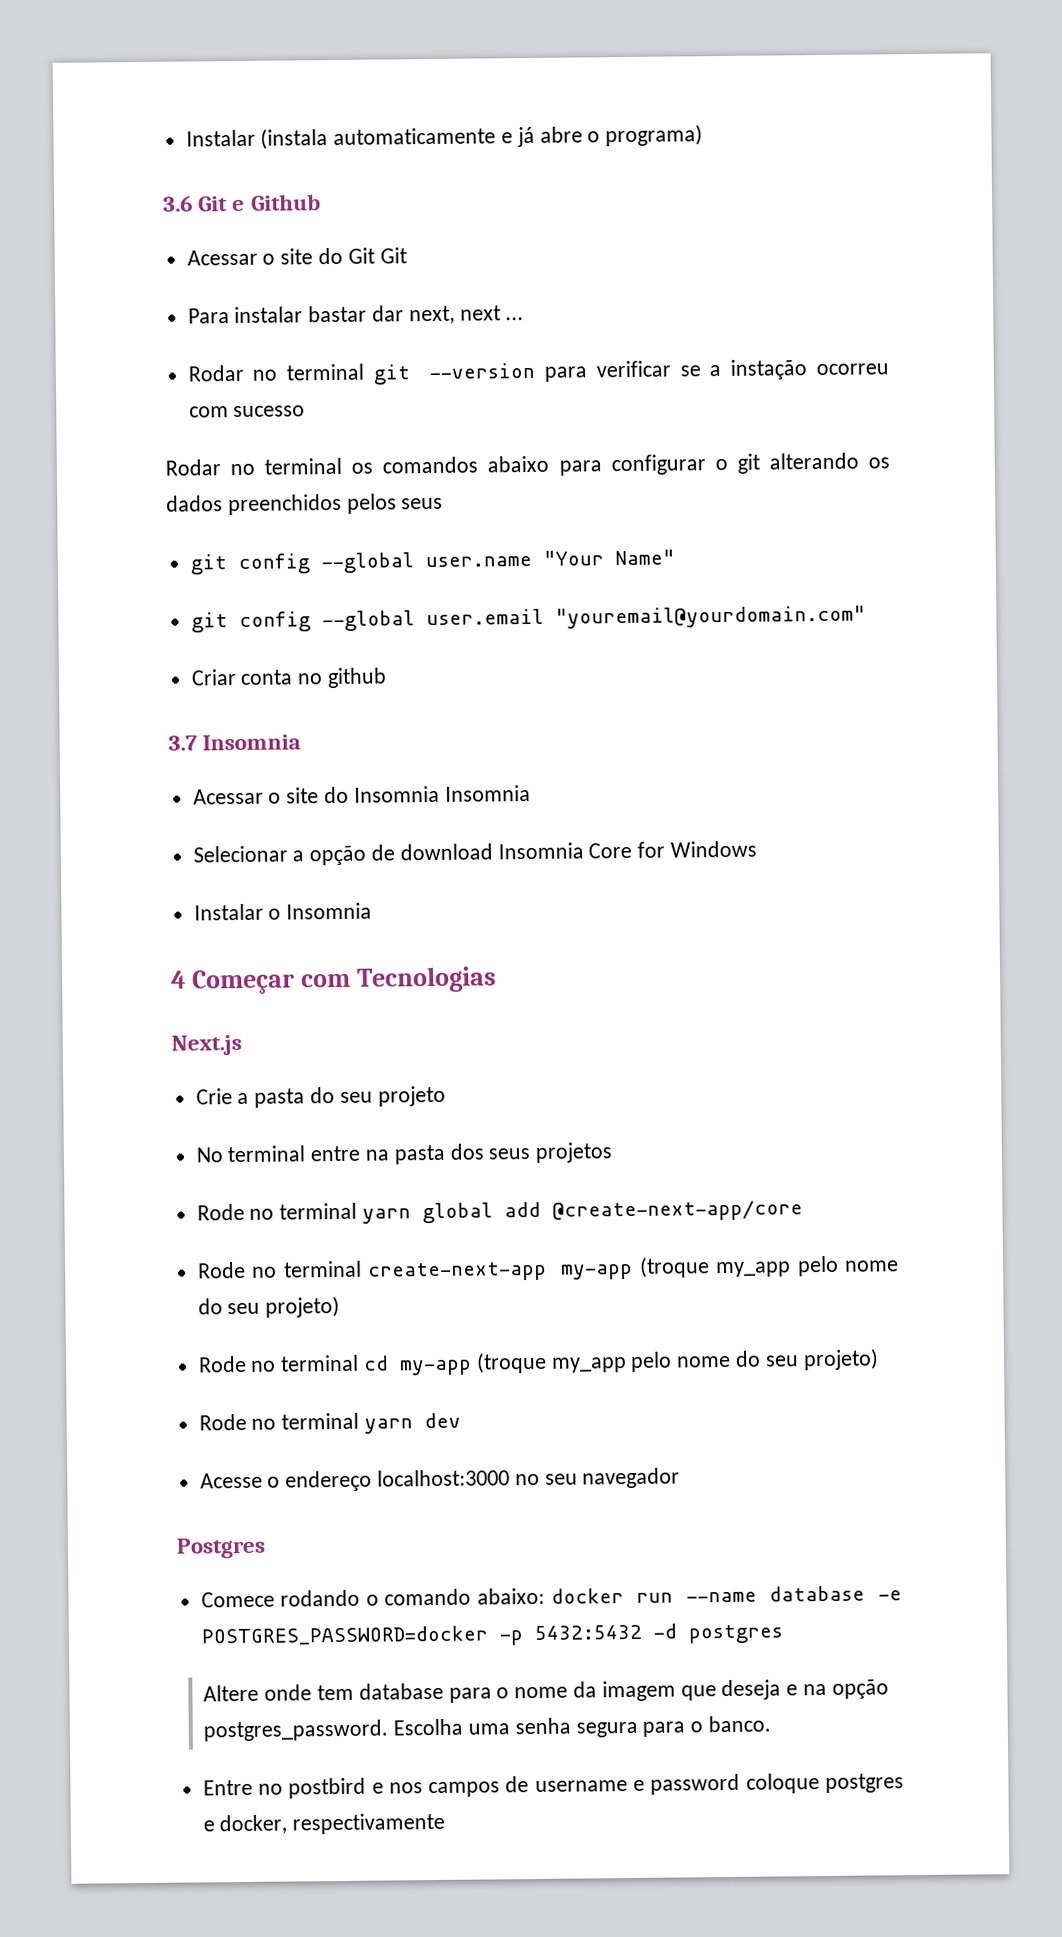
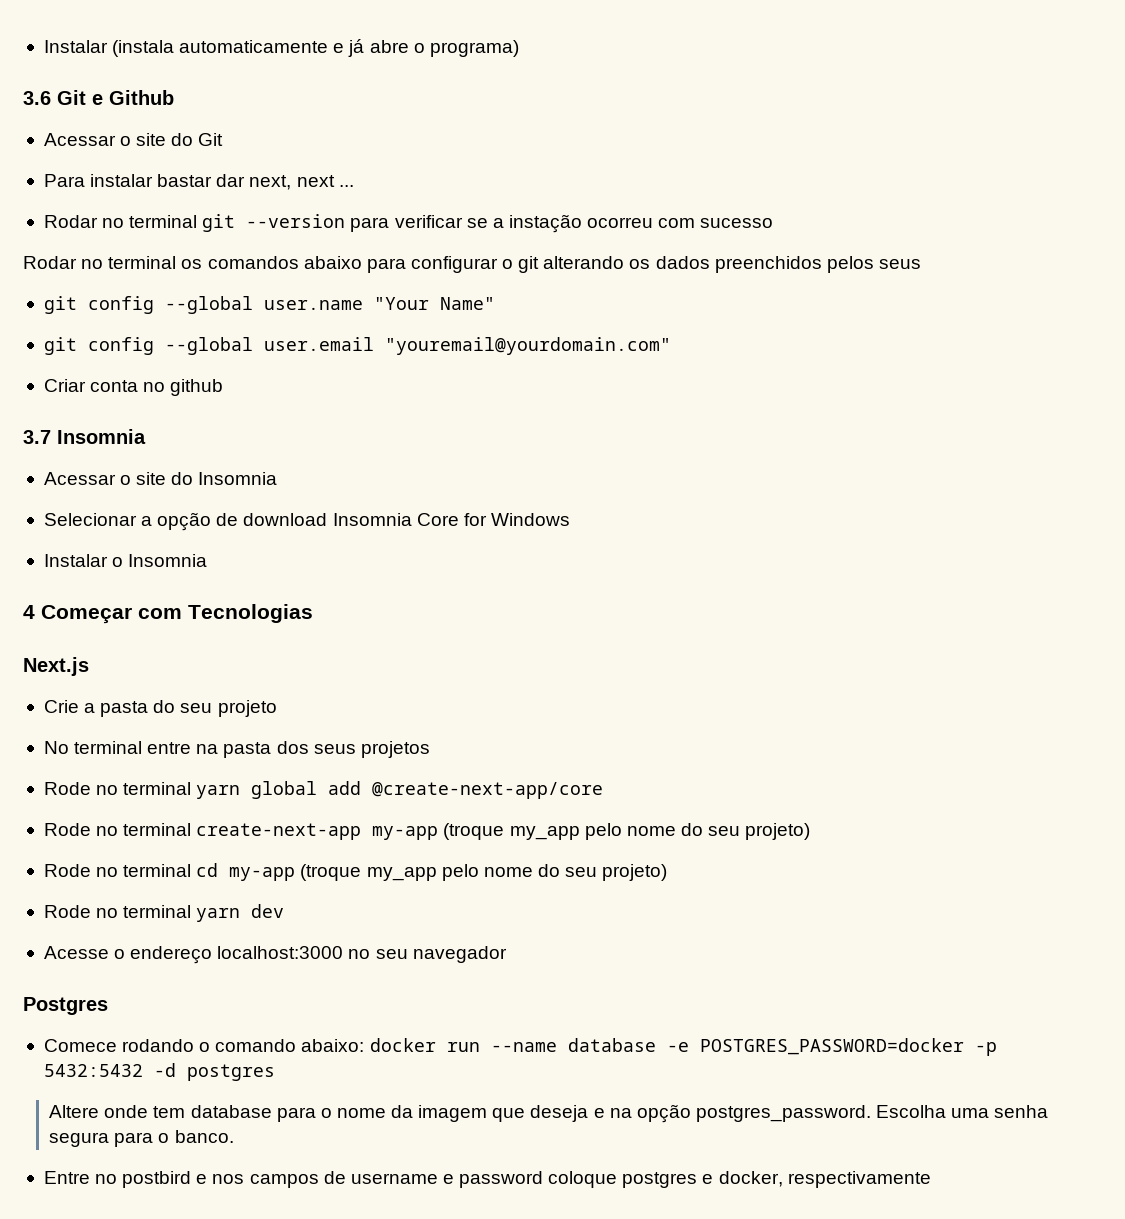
- Acessar o site do Git Git
+ Acessar o site do Git
- Acessar o site do Insomnia Insomnia
+ Acessar o site do Insomnia

